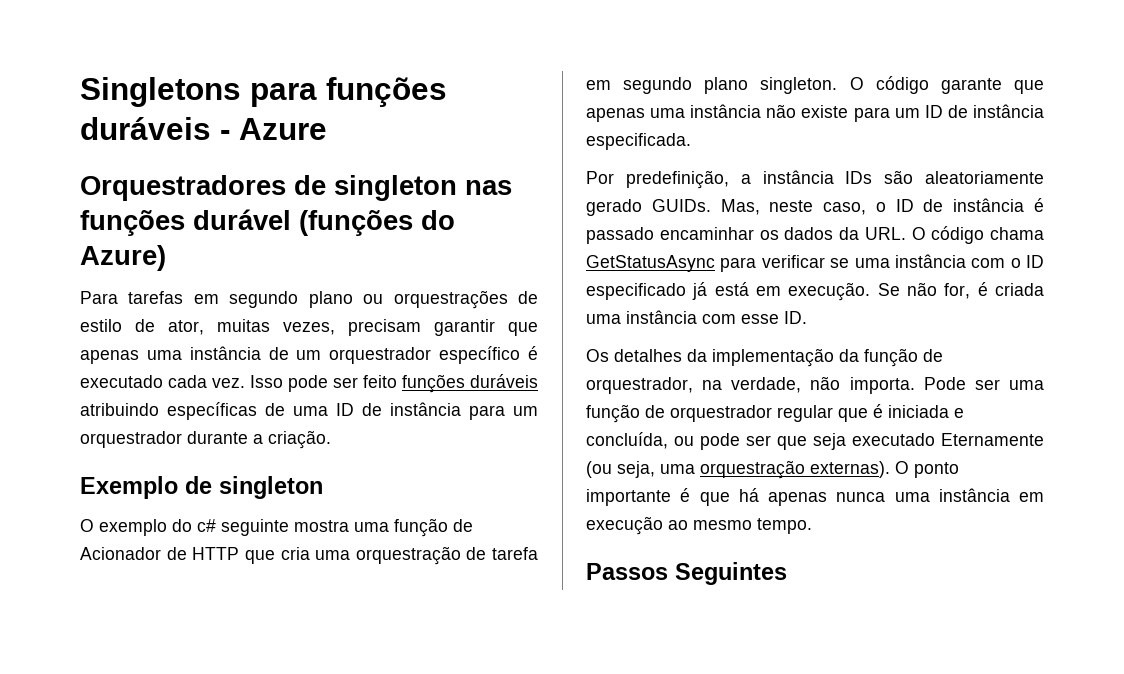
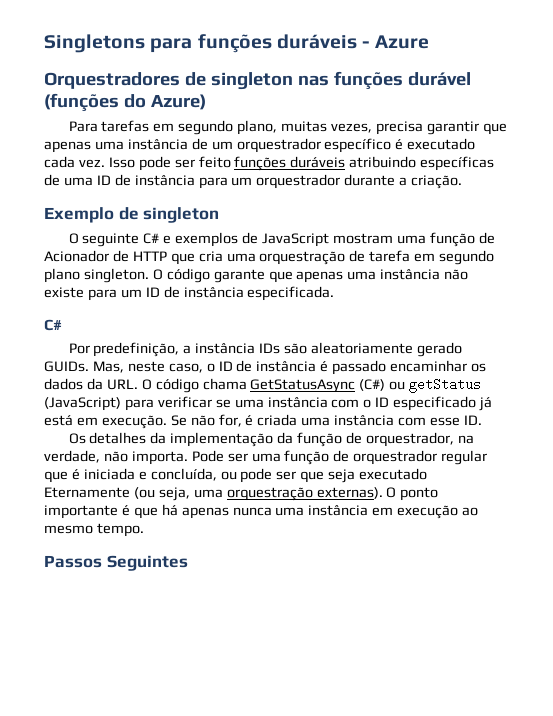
- Para tarefas em segundo plano ou orquestrações de estilo de ator, muitas vezes, precisam garantir que apenas uma instância de um orquestrador específico é executado cada vez.
+ Para tarefas em segundo plano, muitas vezes, precisa garantir que apenas uma instância de um orquestrador específico é executado cada vez.
- O exemplo do c# seguinte mostra uma função de Acionador de HTTP que cria uma orquestração de tarefa em segundo plano singleton.
+ O seguinte C# e exemplos de JavaScript mostram uma função de Acionador de HTTP que cria uma orquestração de tarefa em segundo plano singleton.
  O código garante que apenas uma instância não existe para um ID de instância especificada.
+ C#
- Mas, neste caso, o ID de instância é passado encaminhar os dados da URL. O código chama GetStatusAsync para verificar se uma instância com o ID especificado já está em execução.
+ Mas, neste caso, o ID de instância é passado encaminhar os dados da URL. O código chama GetStatusAsync (C#) ou getStatus (JavaScript) para verificar se uma instância com o ID especificado já está em execução.

